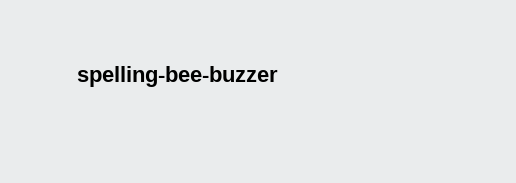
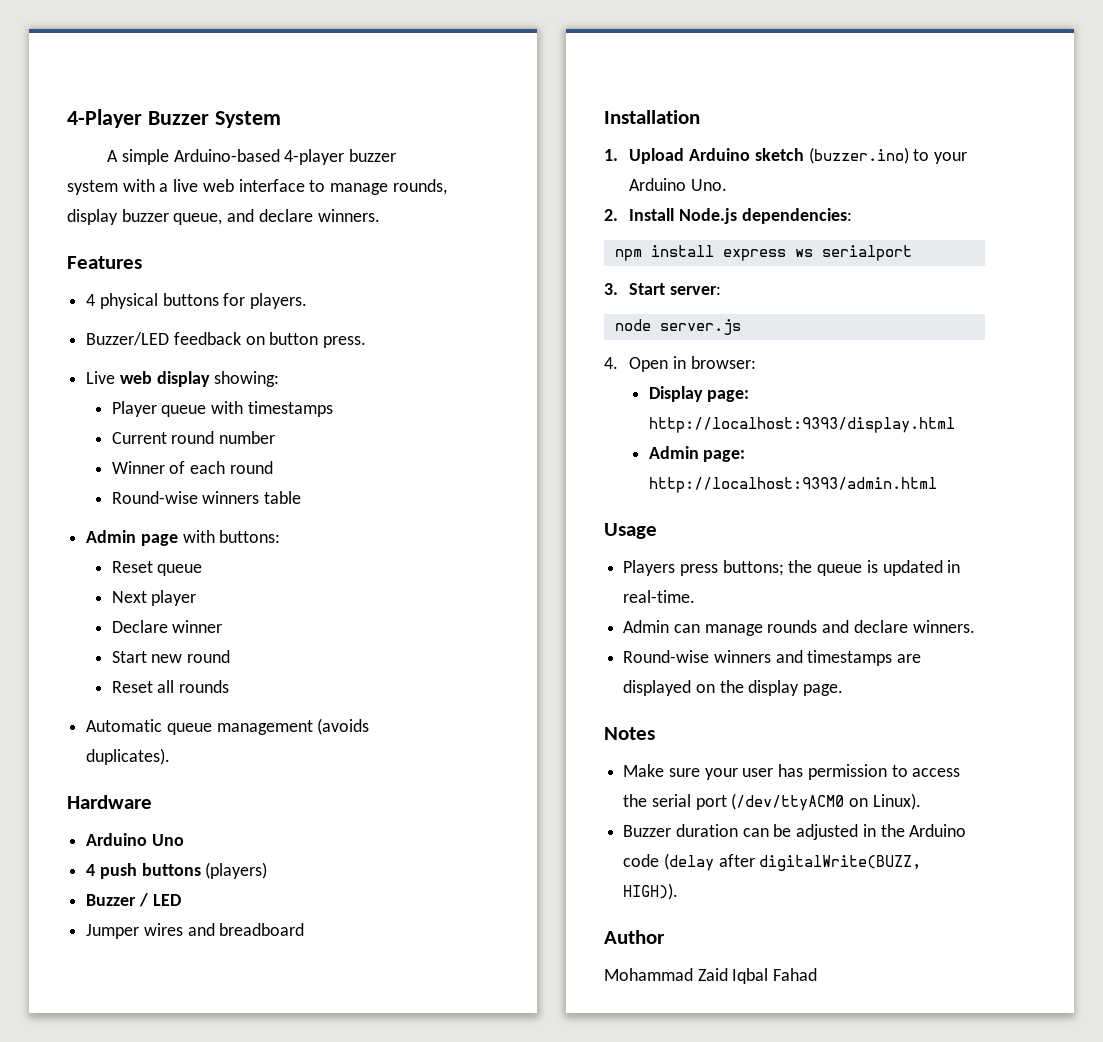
- spelling-bee-buzzer
+ 4-Player Buzzer System
+ A simple Arduino-based 4-player buzzer system with a live web interface to manage rounds, display buzzer queue, and declare winners.
+ Features
+ 4 physical buttons for players.
+ Buzzer/LED feedback on button press.
+ Live web display showing:
+ Player queue with timestamps
+ Current round number
+ Winner of each round
+ Round-wise winners table
+ Admin page with buttons:
+ Reset queue
+ Next player
+ Declare winner
+ Start new round
+ Reset all rounds
+ Automatic queue management (avoids duplicates).
+ Hardware
+ Arduino Uno
+ 4 push buttons (players)
+ Buzzer / LED
+ Jumper wires and breadboard
+ Installation
+ 1. Upload Arduino sketch (buzzer.ino) to your Arduino Uno.
+ 2. Install Node.js dependencies:
+ npm install express ws serialport
+ 3. Start server:
+ node server.js
+ 4. Open in browser:
+ Display page: http://localhost:9393/display.html
+ Admin page: http://localhost:9393/admin.html
+ Usage
+ Players press buttons; the queue is updated in real-time.
+ Admin can manage rounds and declare winners.
+ Round-wise winners and timestamps are displayed on the display page.
+ Notes
+ Make sure your user has permission to access the serial port (/dev/ttyACM0 on Linux).
+ Buzzer duration can be adjusted in the Arduino code (delay after digitalWrite(BUZZ, HIGH)).
+ Author
+ Mohammad Zaid Iqbal Fahad

